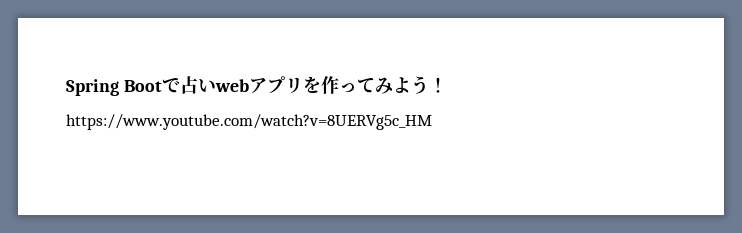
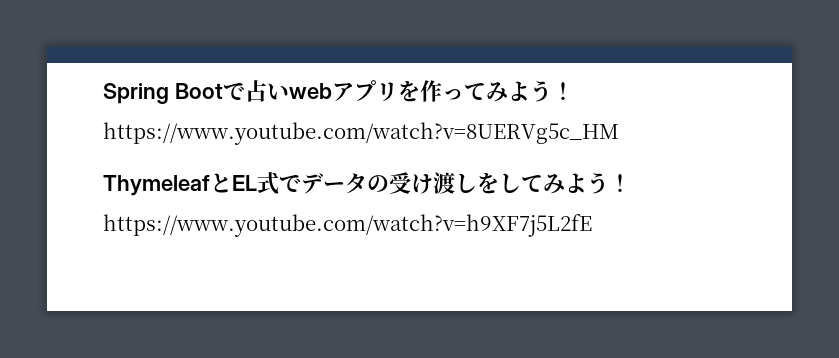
+ ThymeleafとEL式でデータの受け渡しをしてみよう！
+ https://www.youtube.com/watch?v=h9XF7j5L2fE

